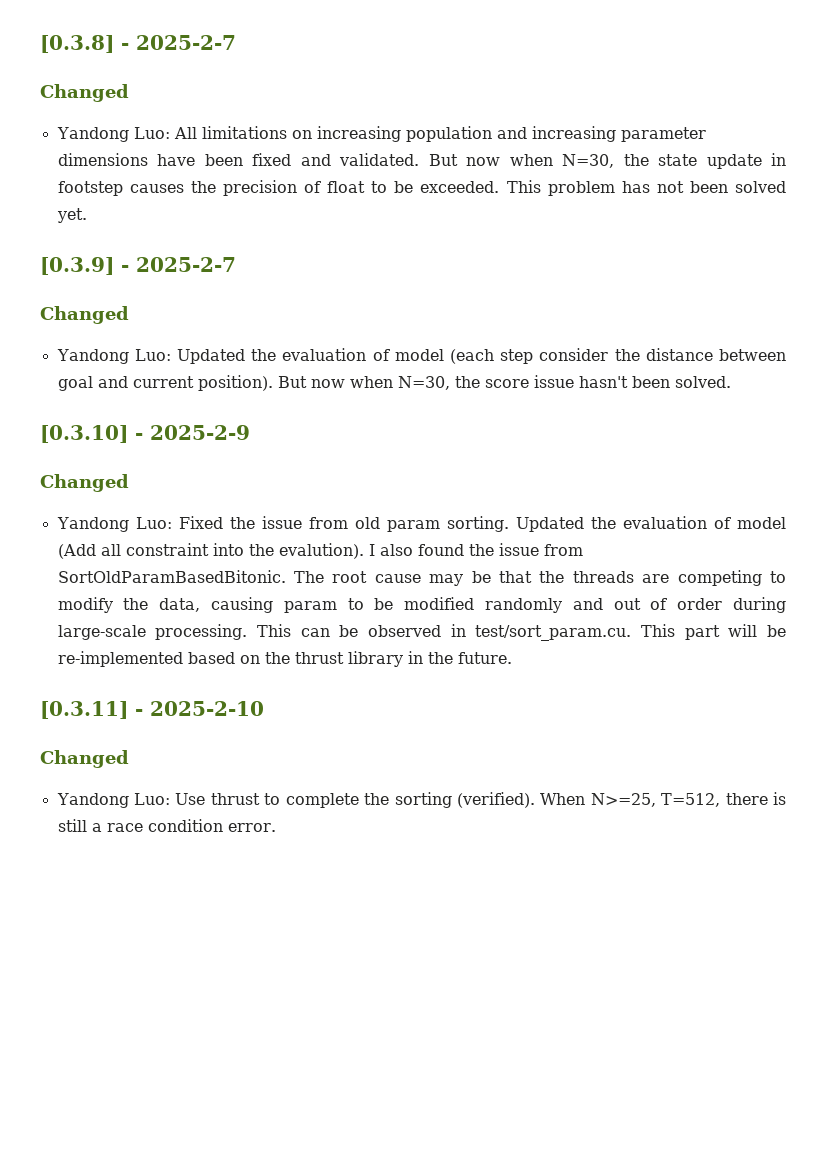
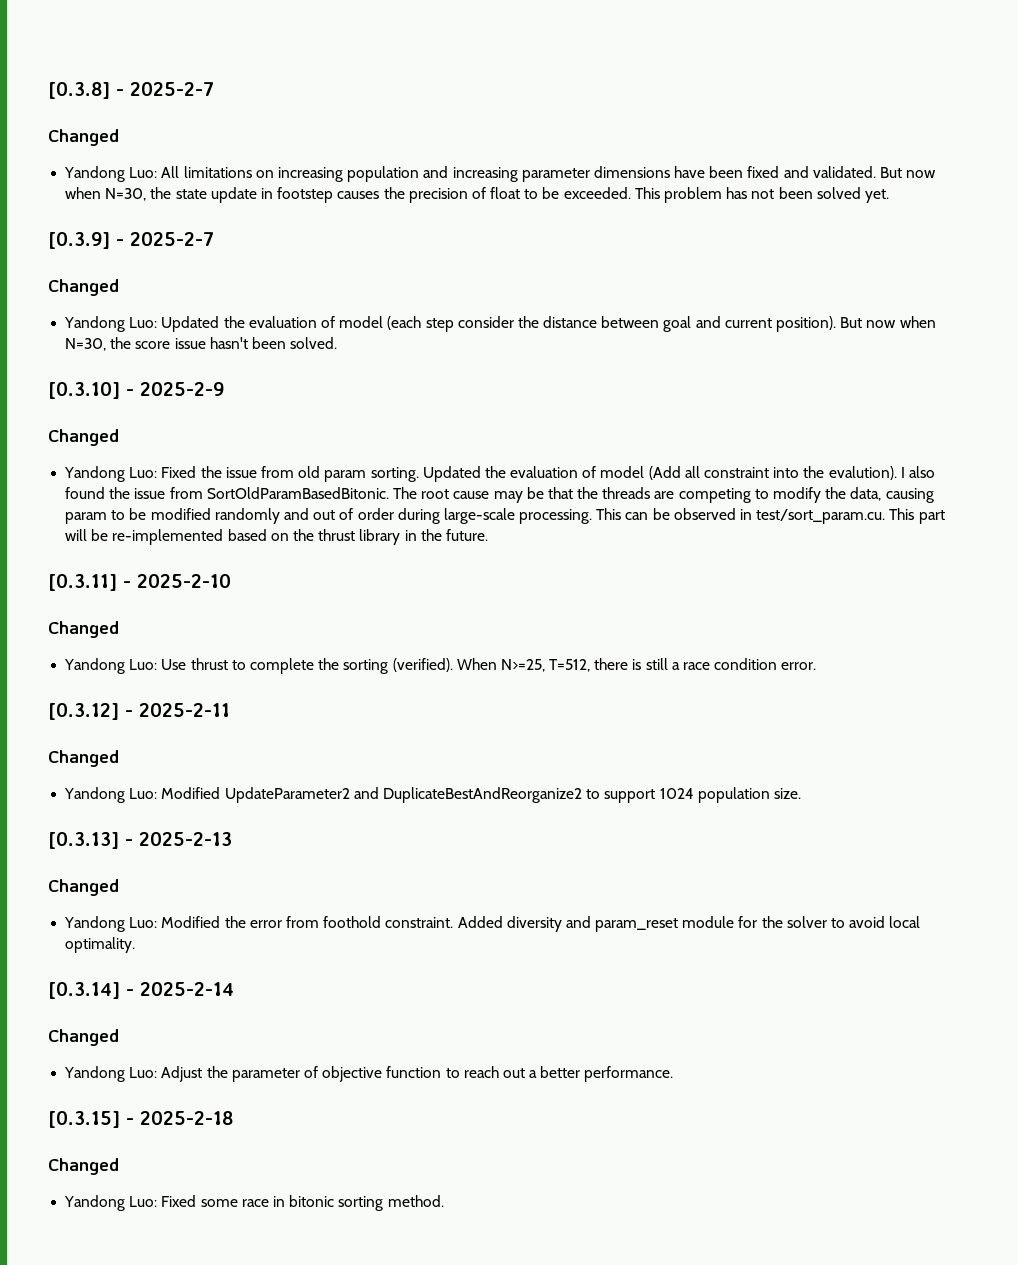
+ [0.3.12] - 2025-2-11
+ Changed
+ Yandong Luo: Modified UpdateParameter2 and DuplicateBestAndReorganize2 to support 1024 population size.
+ [0.3.13] - 2025-2-13
+ Changed
+ Yandong Luo: Modified the error from foothold constraint. Added diversity and param_reset module for the solver to avoid local optimality.
+ [0.3.14] - 2025-2-14
+ Changed
+ Yandong Luo: Adjust the parameter of objective function to reach out a better performance.
+ [0.3.15] - 2025-2-18
+ Changed
+ Yandong Luo: Fixed some race in bitonic sorting method.

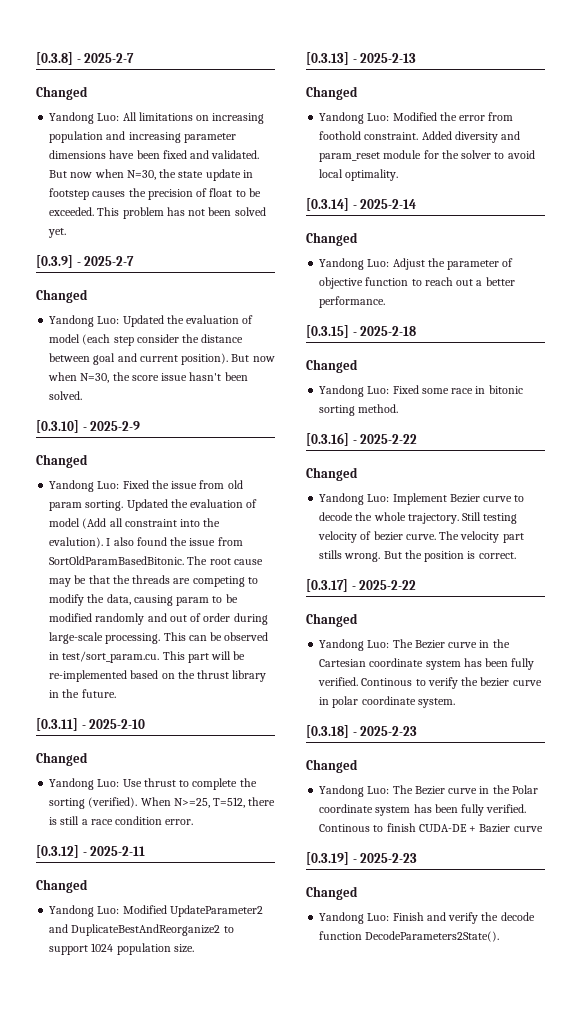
+ [0.3.16] - 2025-2-22
+ Changed
+ Yandong Luo: Implement Bezier curve to decode the whole trajectory. Still testing velocity of bezier curve. The velocity part stills wrong. But the position is correct.
+ [0.3.17] - 2025-2-22
+ Changed
+ Yandong Luo: The Bezier curve in the Cartesian coordinate system has been fully verified. Continous to verify the bezier curve in polar coordinate system.
+ [0.3.18] - 2025-2-23
+ Changed
+ Yandong Luo: The Bezier curve in the Polar coordinate system has been fully verified. Continous to finish CUDA-DE + Bazier curve
+ [0.3.19] - 2025-2-23
+ Changed
+ Yandong Luo: Finish and verify the decode function DecodeParameters2State().

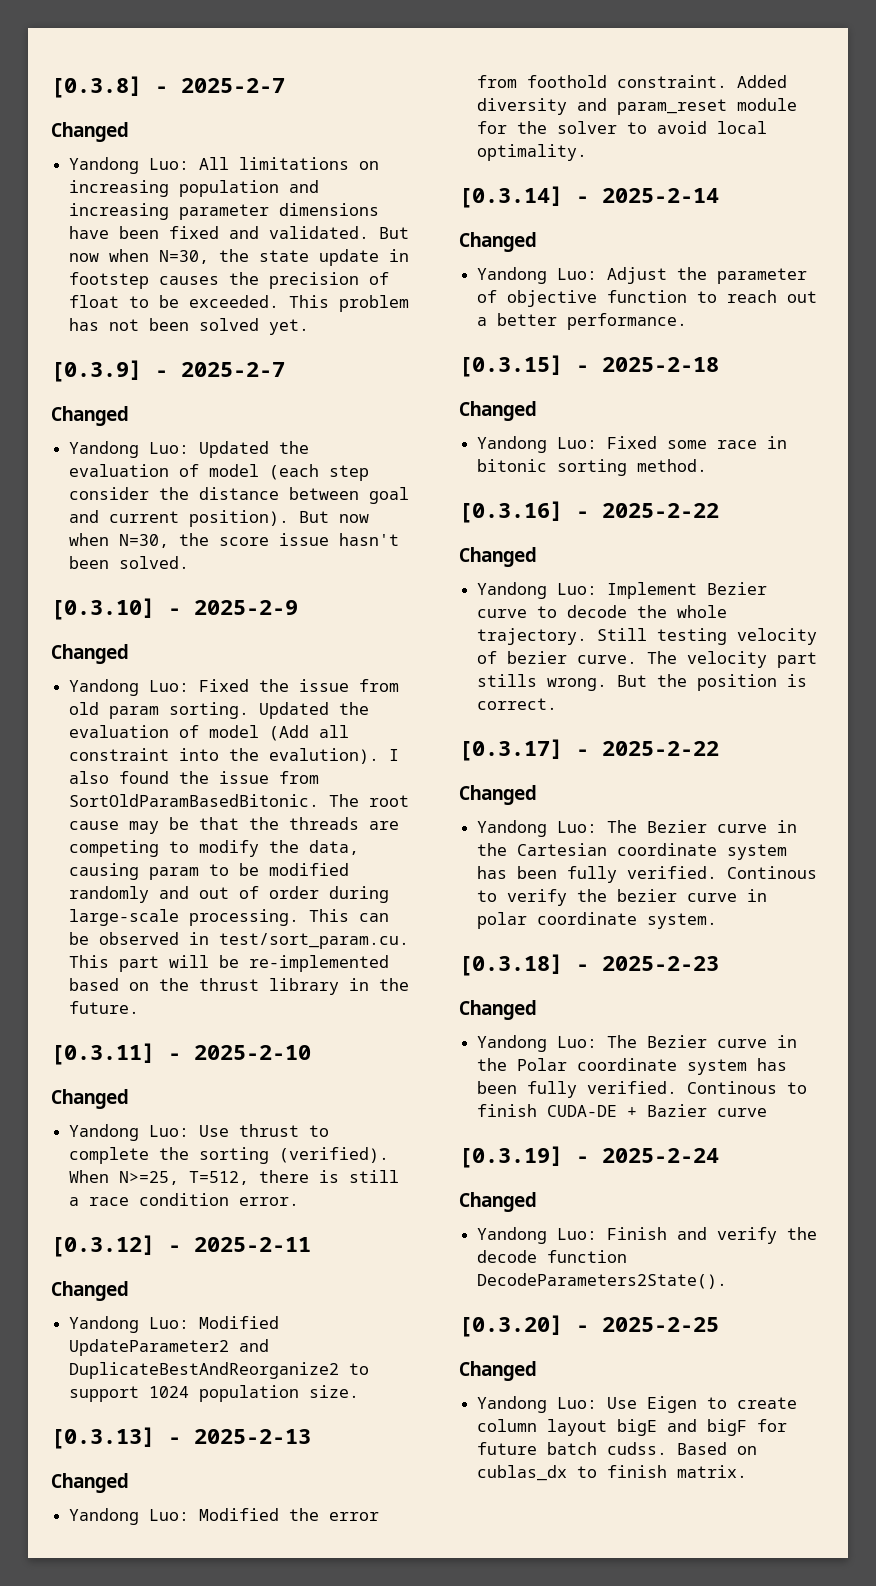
- [0.3.19] - 2025-2-23
+ [0.3.19] - 2025-2-24
+ [0.3.20] - 2025-2-25
+ Changed
+ Yandong Luo: Use Eigen to create column layout bigE and bigF for future batch cudss. Based on cublas_dx to finish matrix.

